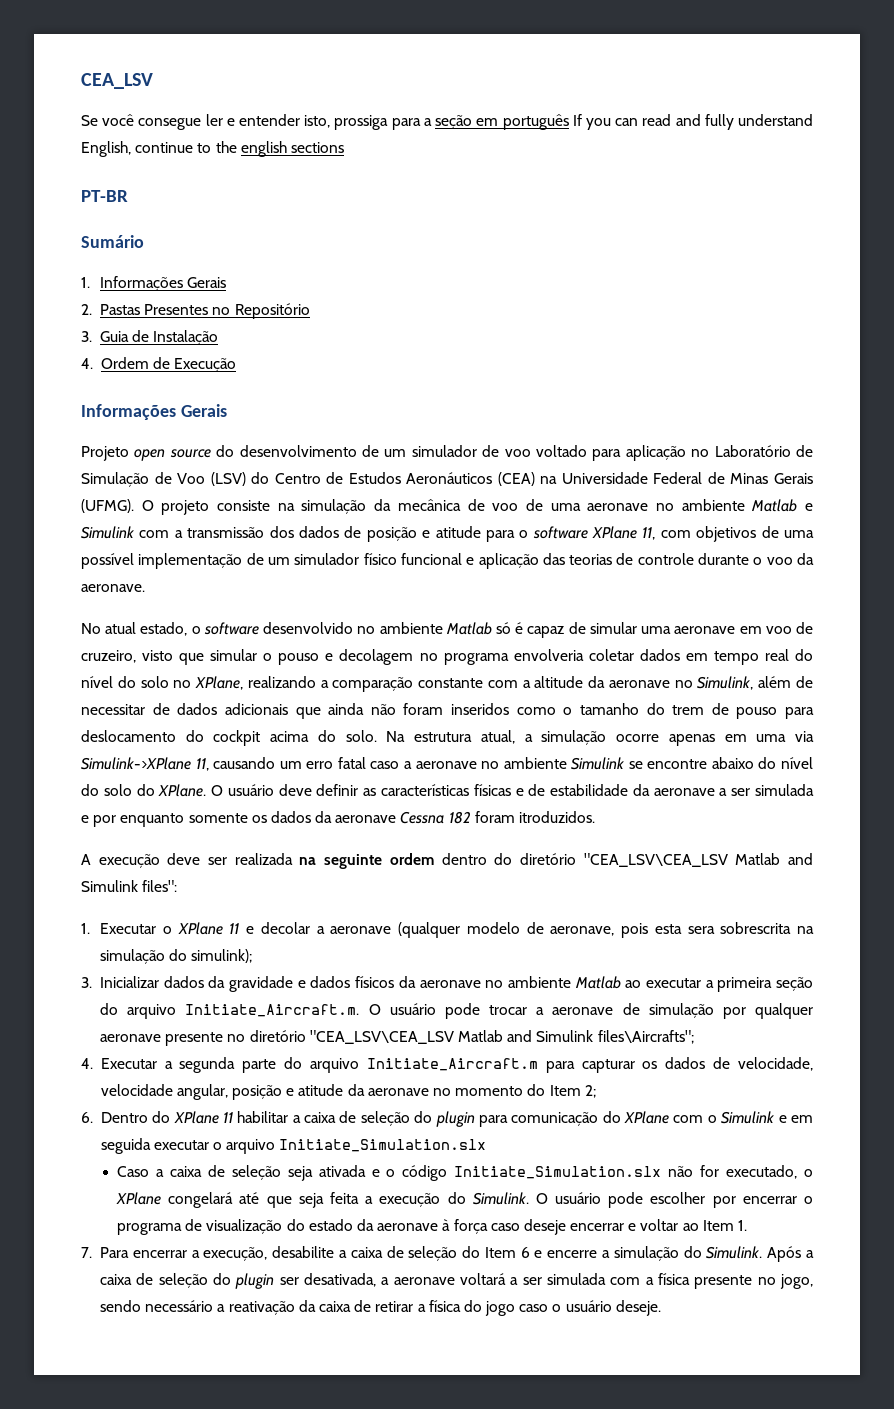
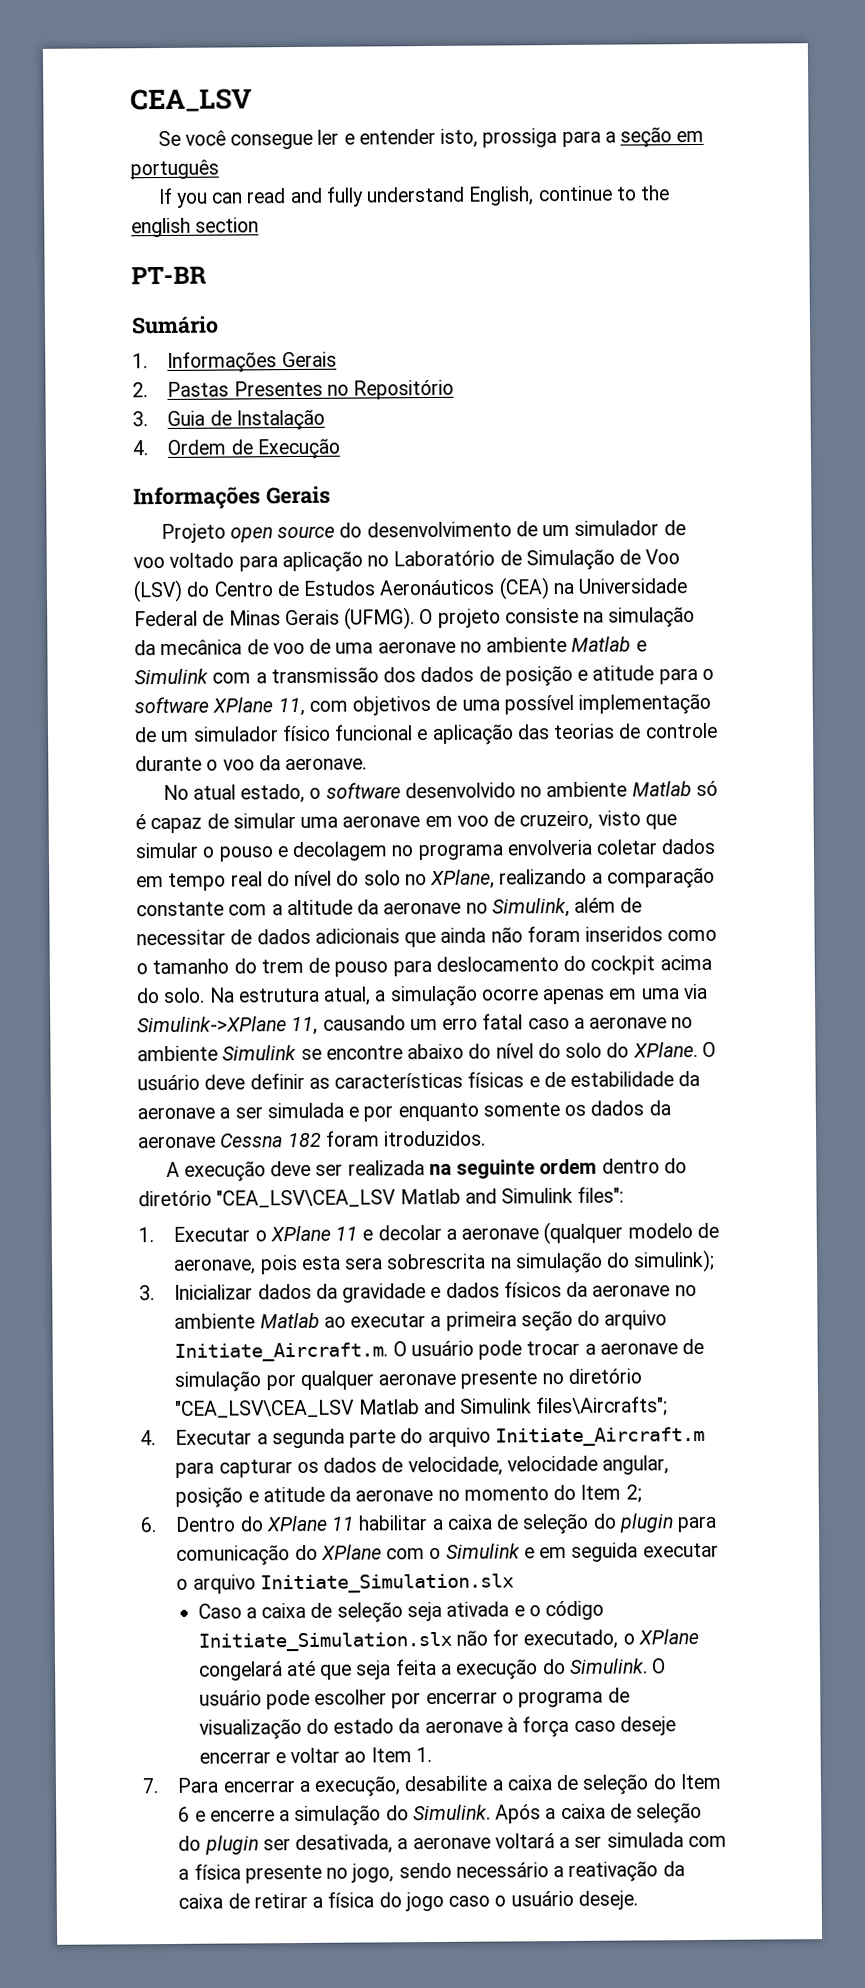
- Se você consegue ler e entender isto, prossiga para a seção em português If you can read and fully understand English, continue to the english sections
+ Se você consegue ler e entender isto, prossiga para a seção em português
+ If you can read and fully understand English, continue to the english section

